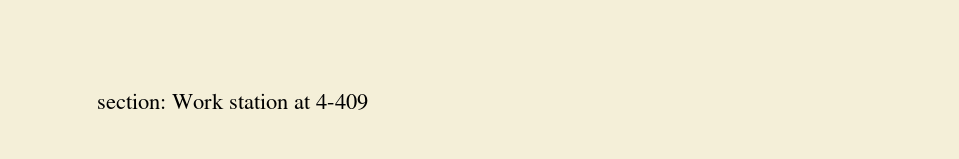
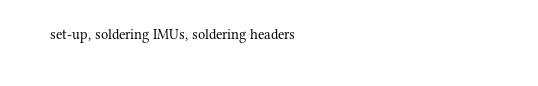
- section: Work station at 4-409
+ set-up, soldering IMUs, soldering headers

